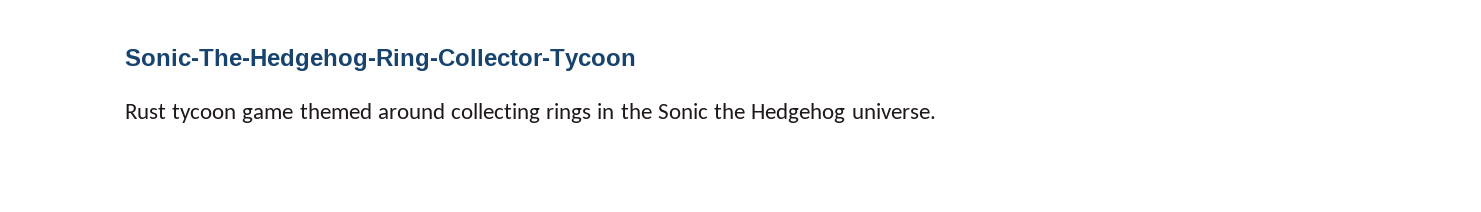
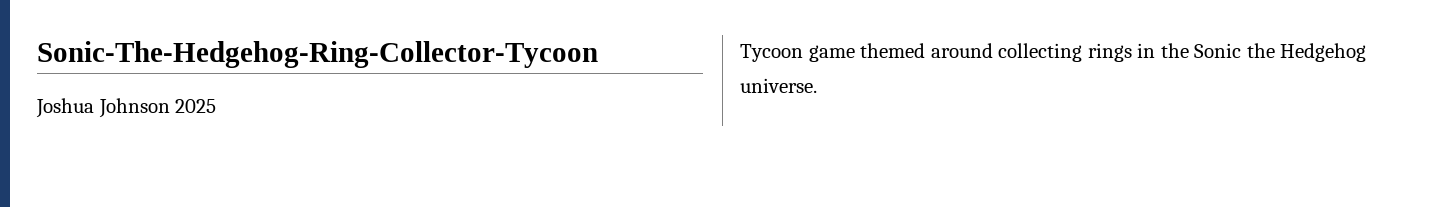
- Rust tycoon game themed around collecting rings in the Sonic the Hedgehog universe.
+ Joshua Johnson 2025
+ Tycoon game themed around collecting rings in the Sonic the Hedgehog universe.

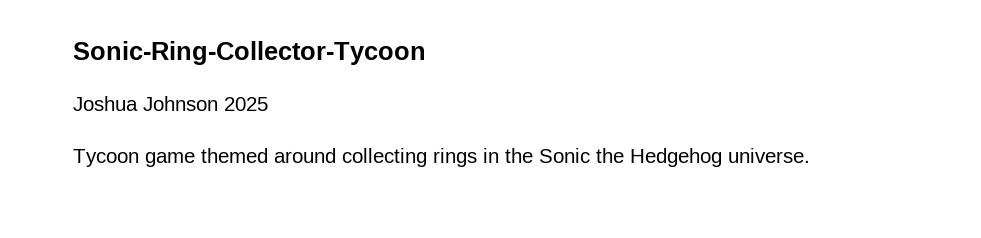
- Sonic-The-Hedgehog-Ring-Collector-Tycoon
+ Sonic-Ring-Collector-Tycoon

